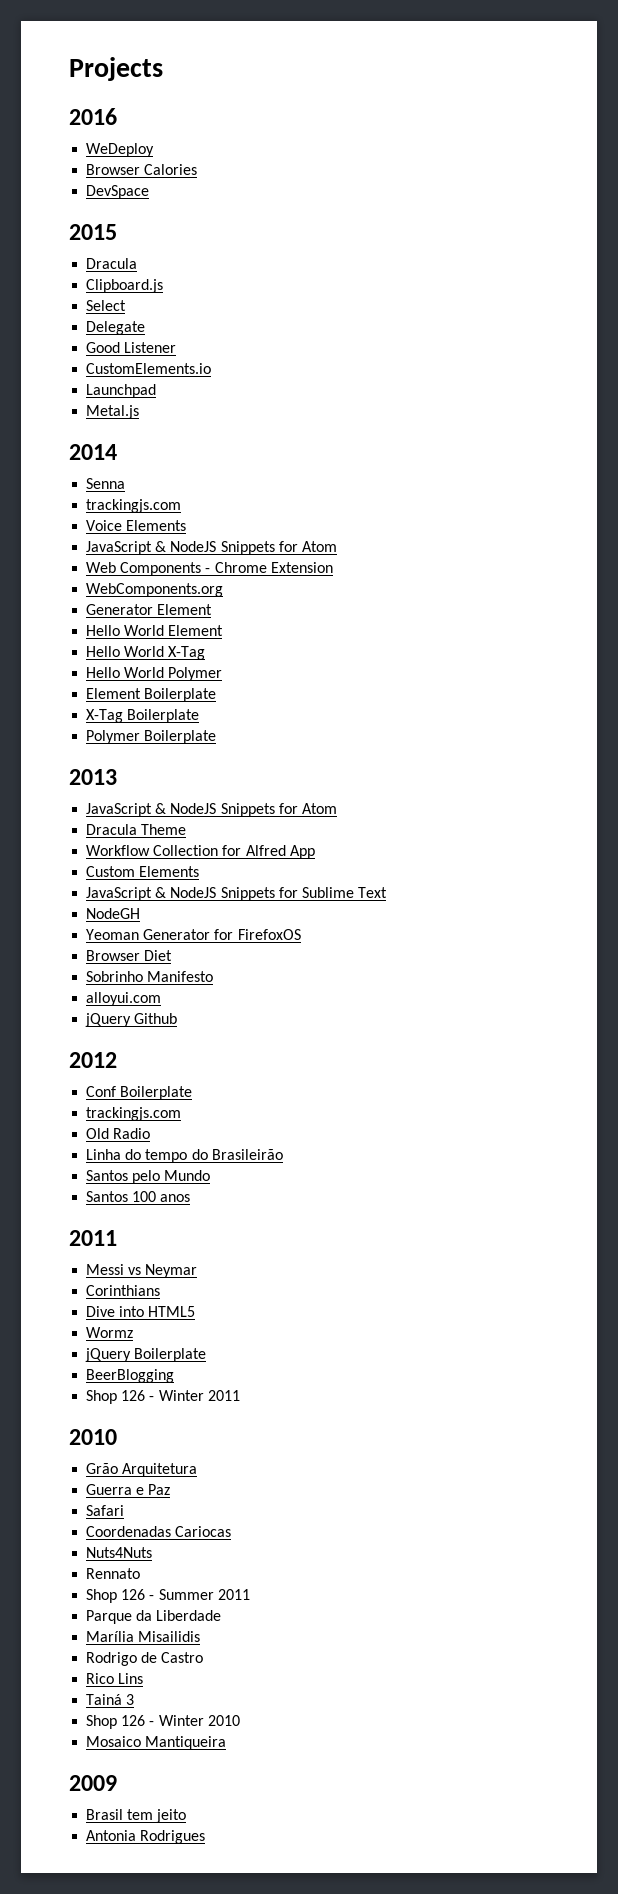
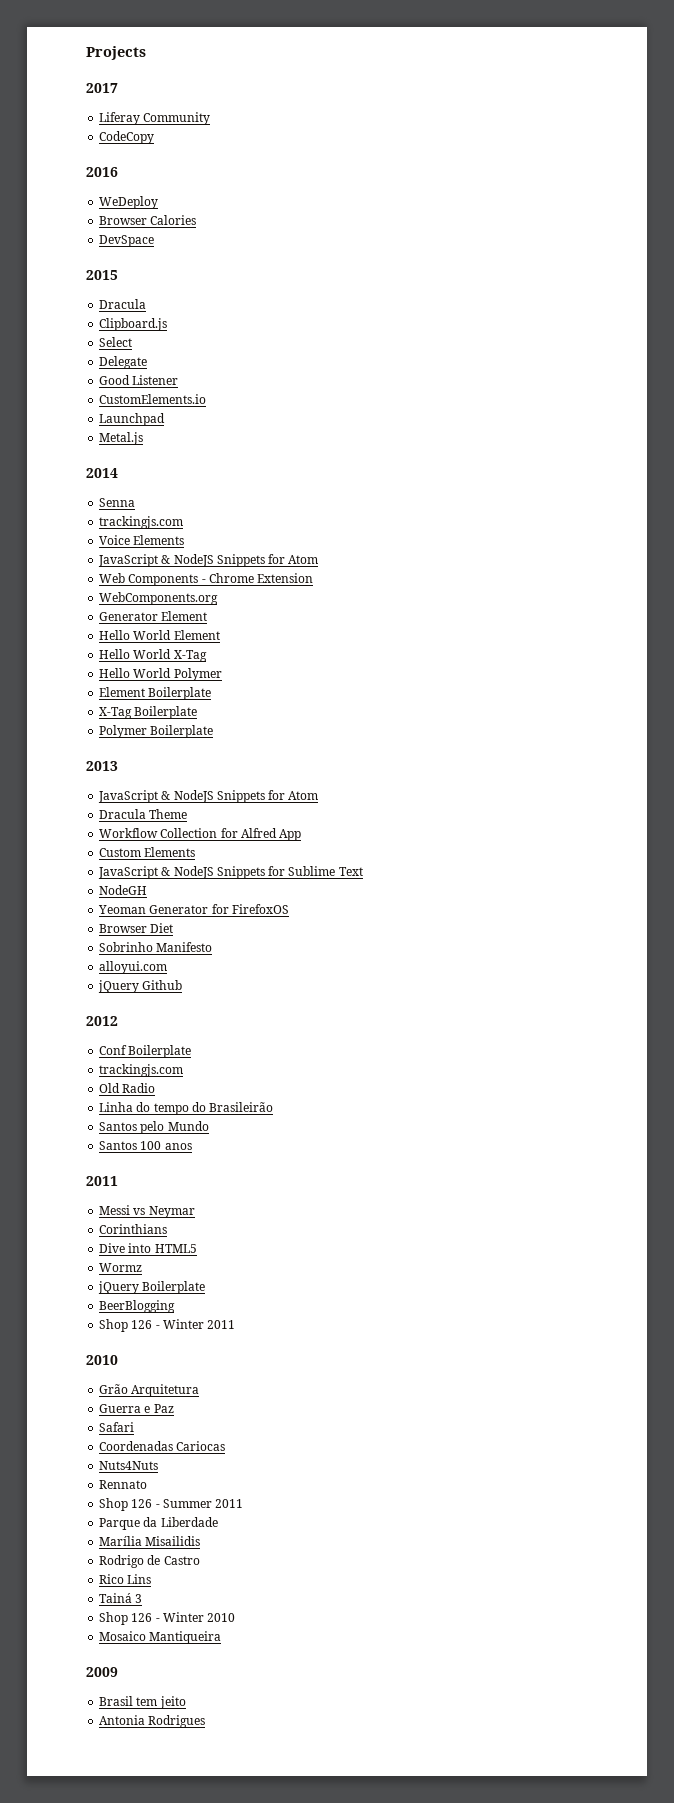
+ 2017
+ Liferay Community
+ CodeCopy

